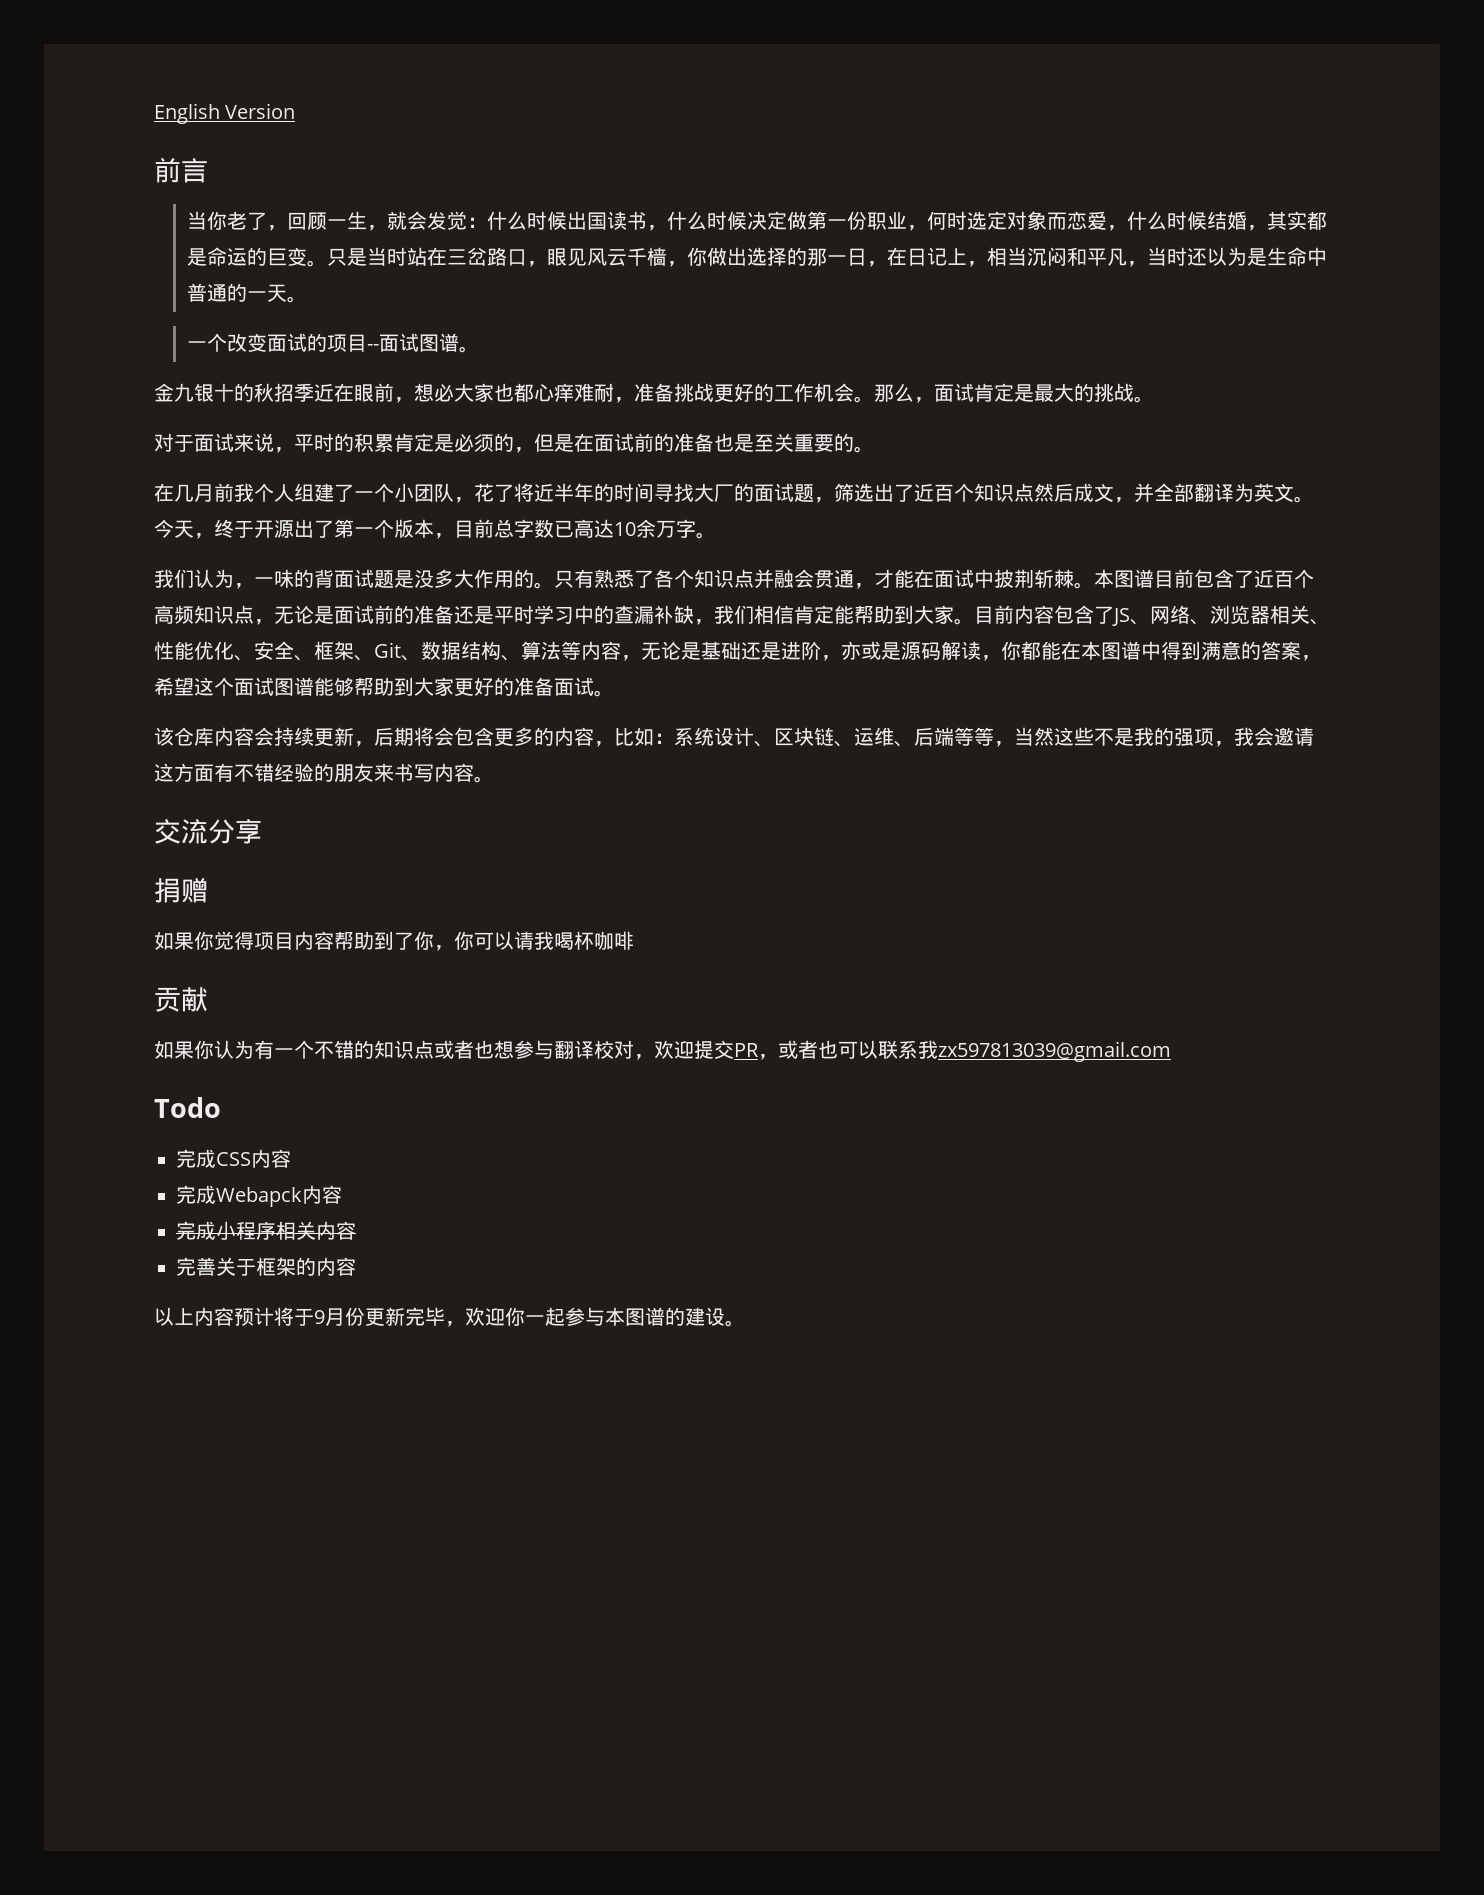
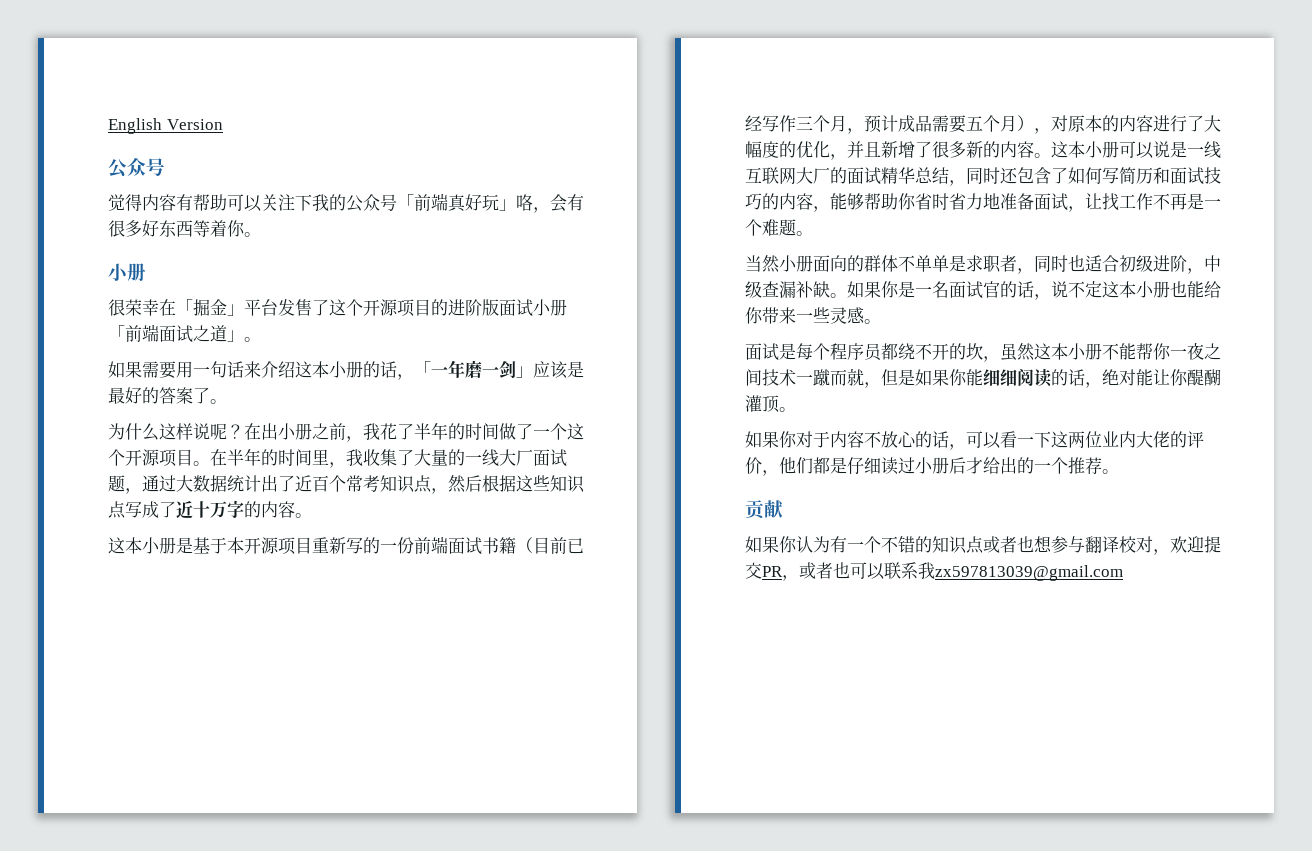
  English Version
- 前言
- 当你老了，回顾一生，就会发觉：什么时候出国读书，什么时候决定做第一份职业，何时选定对象而恋爱，什么时候结婚，其实都是命运的巨变。只是当时站在三岔路口，眼见风云千樯，你做出选择的那一日，在日记上，相当沉闷和平凡，当时还以为是生命中普通的一天。
- 一个改变面试的项目--面试图谱。
- 金九银十的秋招季近在眼前，想必大家也都心痒难耐，准备挑战更好的工作机会。那么，面试肯定是最大的挑战。
- 对于面试来说，平时的积累肯定是必须的，但是在面试前的准备也是至关重要的。
- 在几月前我个人组建了一个小团队，花了将近半年的时间寻找大厂的面试题，筛选出了近百个知识点然后成文，并全部翻译为英文。今天，终于开源出了第一个版本，目前总字数已高达10余万字。
- 我们认为，一味的背面试题是没多大作用的。只有熟悉了各个知识点并融会贯通，才能在面试中披荆斩棘。本图谱目前包含了近百个高频知识点，无论是面试前的准备还是平时学习中的查漏补缺，我们相信肯定能帮助到大家。目前内容包含了JS、网络、浏览器相关、性能优化、安全、框架、Git、数据结构、算法等内容，无论是基础还是进阶，亦或是源码解读，你都能在本图谱中得到满意的答案，希望这个面试图谱能够帮助到大家更好的准备面试。
- 该仓库内容会持续更新，后期将会包含更多的内容，比如：系统设计、区块链、运维、后端等等，当然这些不是我的强项，我会邀请这方面有不错经验的朋友来书写内容。
- 交流分享
- 捐赠
- 如果你觉得项目内容帮助到了你，你可以请我喝杯咖啡
+ 公众号
+ 觉得内容有帮助可以关注下我的公众号「前端真好玩」咯，会有很多好东西等着你。
+ 小册
+ 很荣幸在「掘金」平台发售了这个开源项目的进阶版面试小册「前端面试之道」。
+ 如果需要用一句话来介绍这本小册的话，「一年磨一剑」应该是最好的答案了。
+ 为什么这样说呢？在出小册之前，我花了半年的时间做了一个这个开源项目。在半年的时间里，我收集了大量的一线大厂面试题，通过大数据统计出了近百个常考知识点，然后根据这些知识点写成了近十万字的内容。
+ 这本小册是基于本开源项目重新写的一份前端面试书籍（目前已经写作三个月，预计成品需要五个月），对原本的内容进行了大幅度的优化，并且新增了很多新的内容。这本小册可以说是一线互联网大厂的面试精华总结，同时还包含了如何写简历和面试技巧的内容，能够帮助你省时省力地准备面试，让找工作不再是一个难题。
+ 当然小册面向的群体不单单是求职者，同时也适合初级进阶，中级查漏补缺。如果你是一名面试官的话，说不定这本小册也能给你带来一些灵感。
+ 面试是每个程序员都绕不开的坎，虽然这本小册不能帮你一夜之间技术一蹴而就，但是如果你能细细阅读的话，绝对能让你醍醐灌顶。
+ 如果你对于内容不放心的话，可以看一下这两位业内大佬的评价，他们都是仔细读过小册后才给出的一个推荐。
- Todo
- 完成CSS内容
- 完成Webapck内容
- 完成小程序相关内容
- 完善关于框架的内容
- 以上内容预计将于9月份更新完毕，欢迎你一起参与本图谱的建设。

